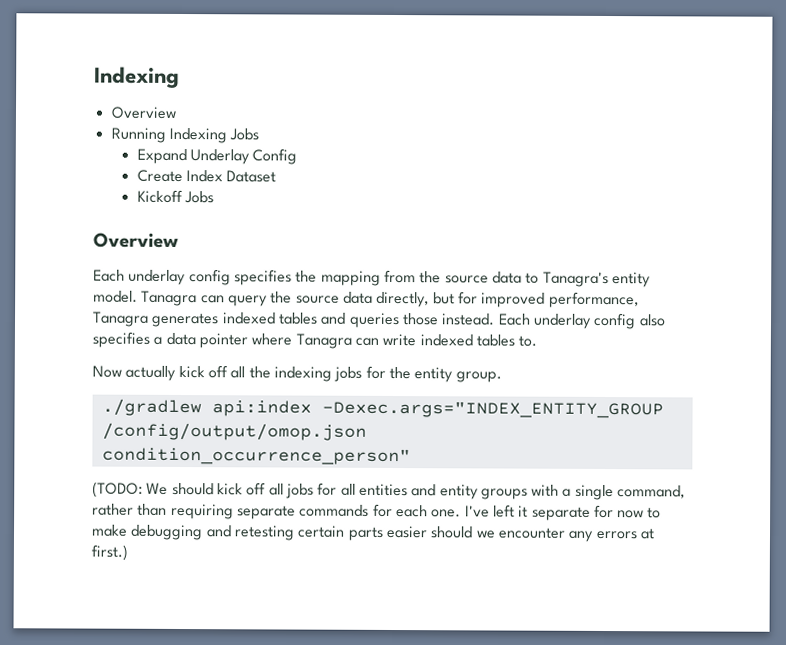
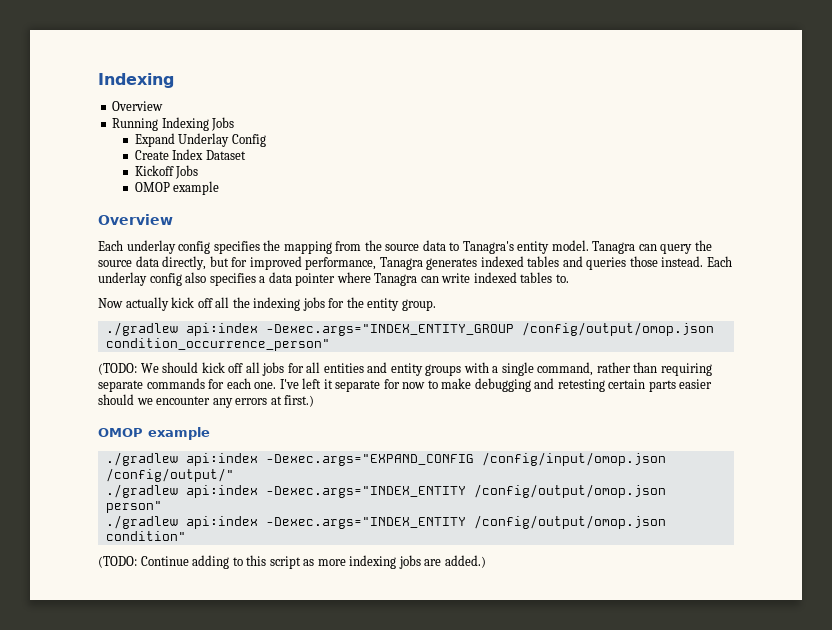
  Kickoff Jobs
+ OMOP example
  I've left it separate for now to make debugging and retesting certain parts easier should we encounter any errors at first.)
+ OMOP example
+ ./gradlew api:index -Dexec.args="EXPAND_CONFIG /config/input/omop.json /config/output/"
+ ./gradlew api:index -Dexec.args="INDEX_ENTITY /config/output/omop.json person"
+ ./gradlew api:index -Dexec.args="INDEX_ENTITY /config/output/omop.json condition"
+ (TODO: Continue adding to this script as more indexing jobs are added.)

